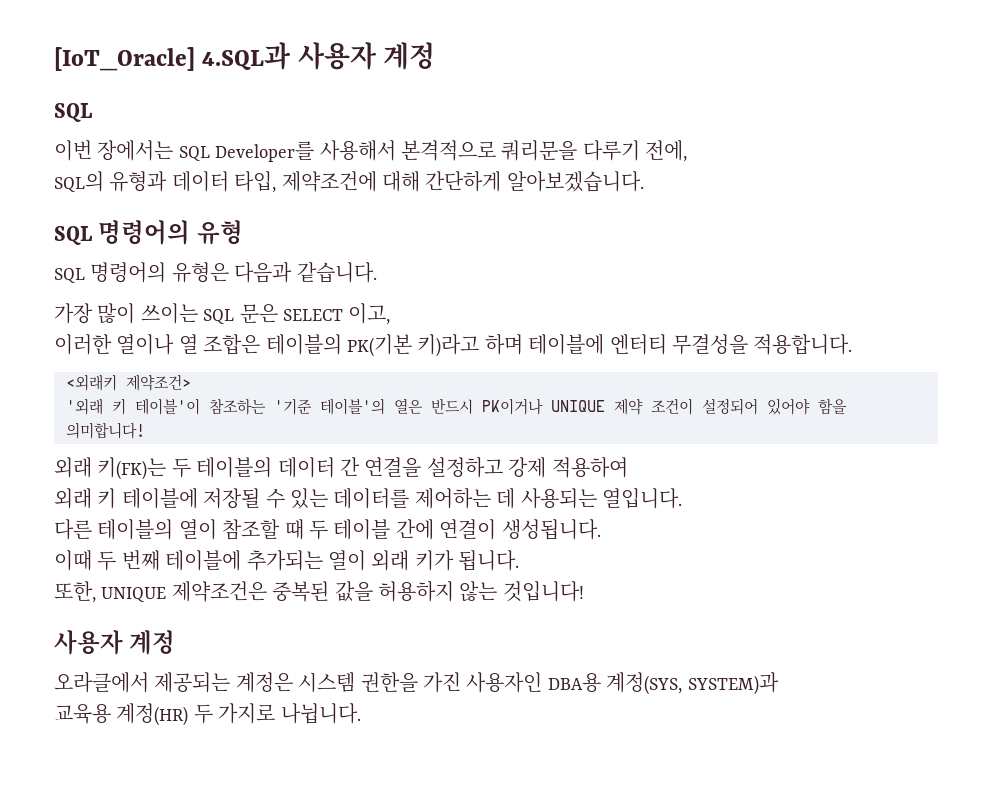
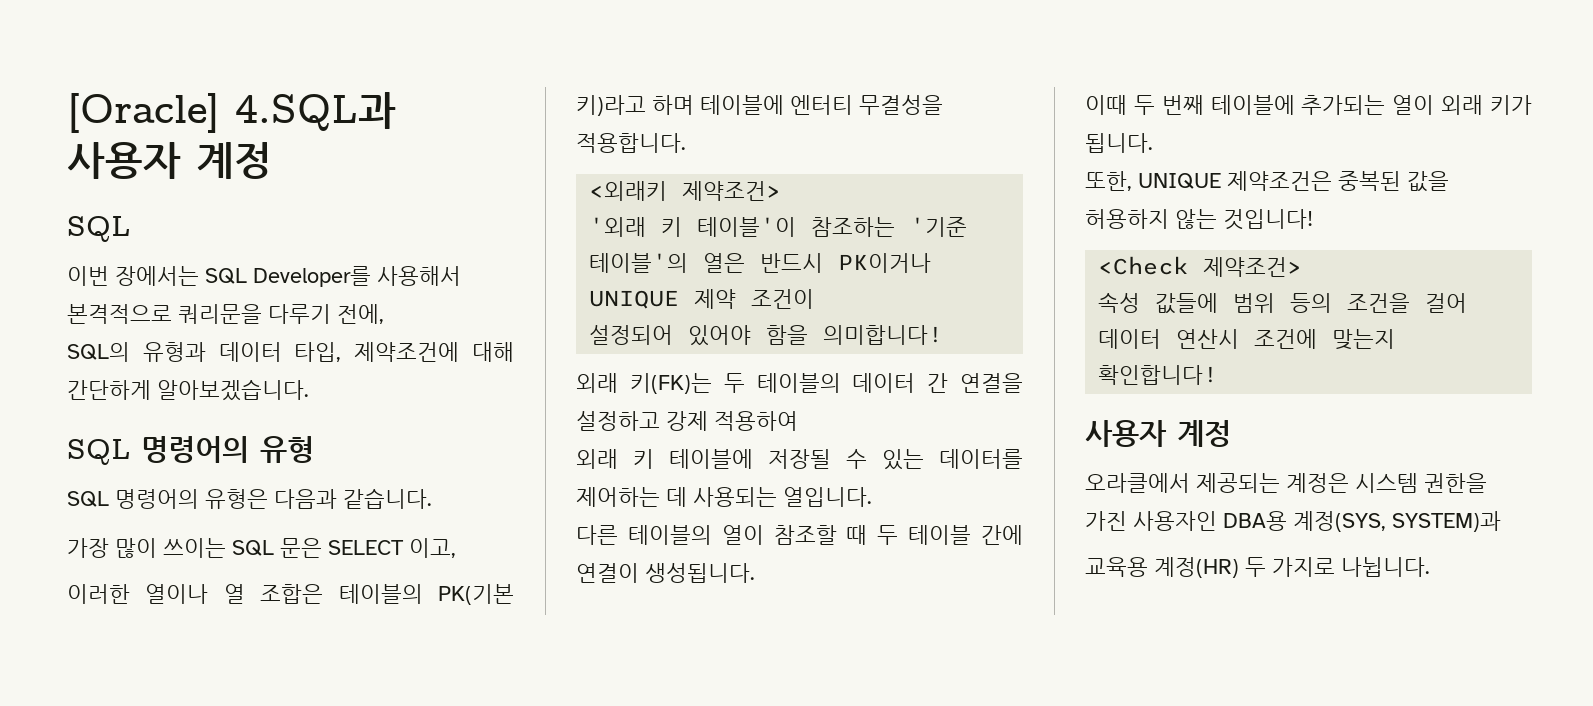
- [IoT_Oracle] 4.SQL과 사용자 계정
+ [Oracle] 4.SQL과 사용자 계정
- '외래 키 테이블'이 참조하는 '기준 테이블'의 열은 반드시 PK이거나 UNIQUE 제약 조건이 설정되어 있어야 함을 의미합니다!
+ '외래 키 테이블'이 참조하는 '기준 테이블'의 열은 반드시 PK이거나 UNIQUE 제약 조건이
+ 설정되어 있어야 함을 의미합니다!
+ <Check 제약조건>
+ 속성 값들에 범위 등의 조건을 걸어 데이터 연산시 조건에 맞는지 확인합니다!

